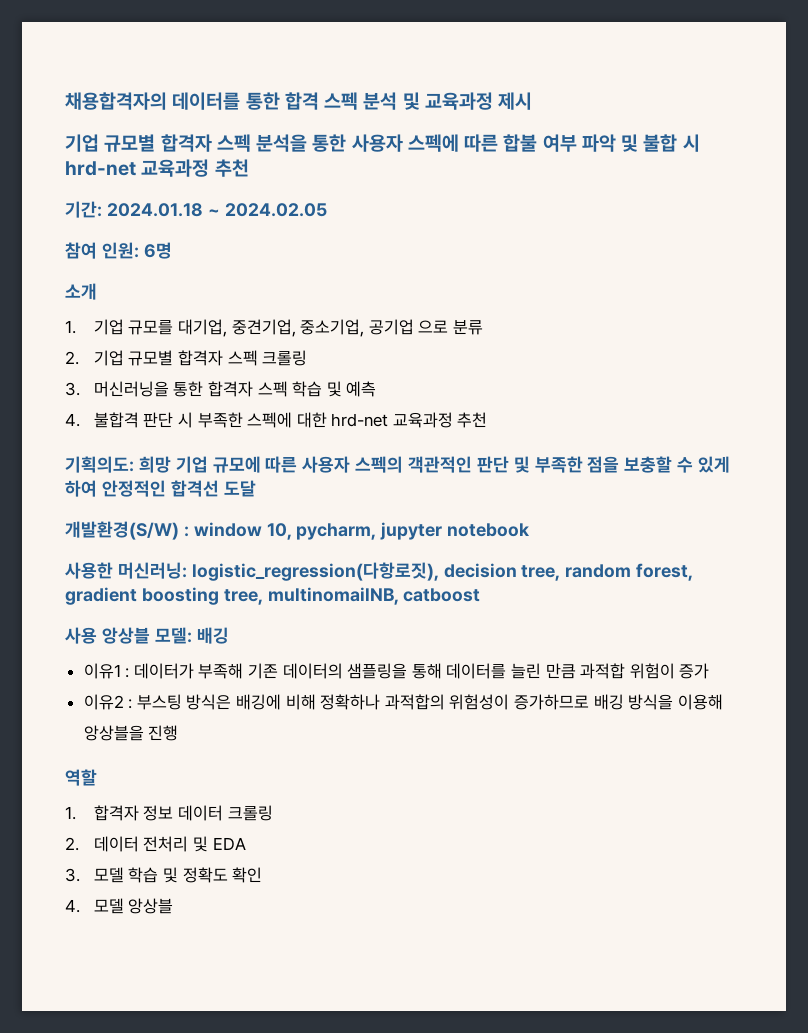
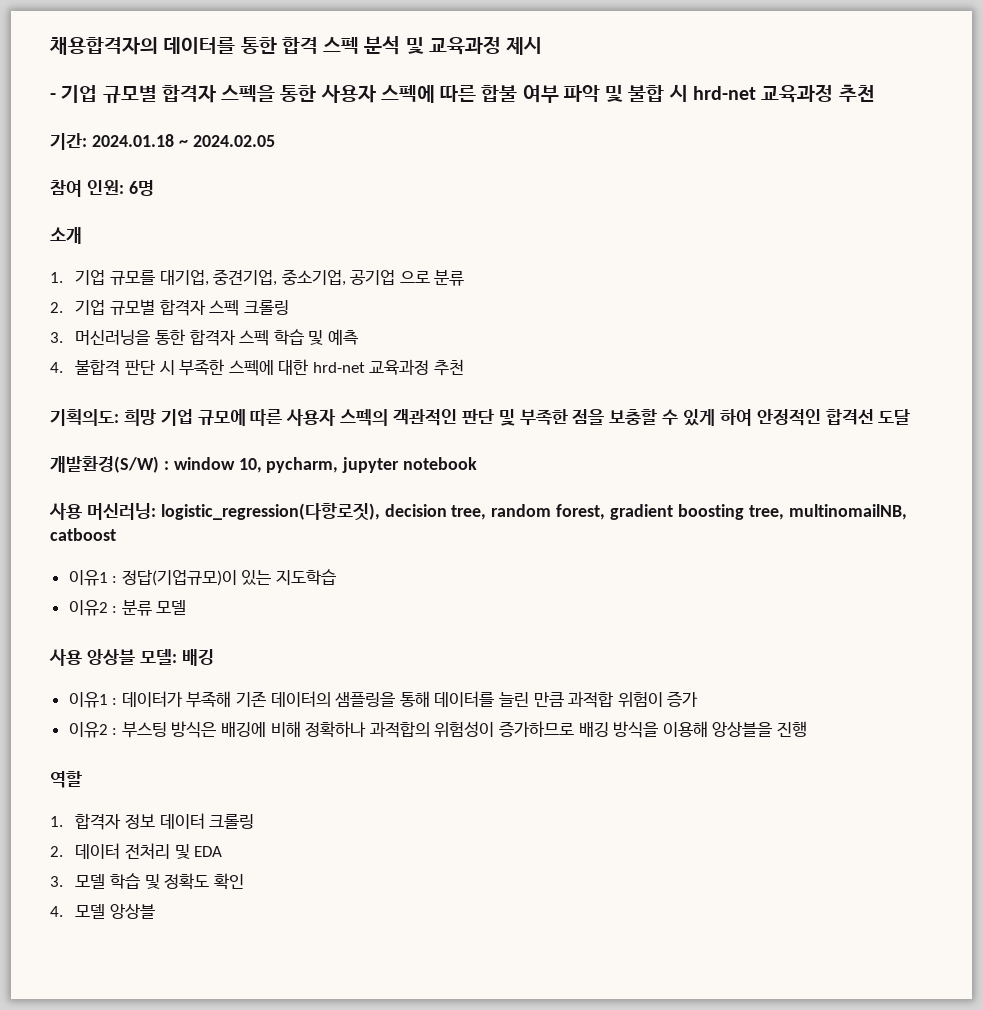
- 기업 규모별 합격자 스펙 분석을 통한 사용자 스펙에 따른 합불 여부 파악 및 불합 시 hrd-net 교육과정 추천
+ - 기업 규모별 합격자 스펙을 통한 사용자 스펙에 따른 합불 여부 파악 및 불합 시 hrd-net 교육과정 추천
- 사용한 머신러닝: logistic_regression(다항로짓), decision tree, random forest, gradient boosting tree, multinomailNB, catboost
+ 사용 머신러닝: logistic_regression(다항로짓), decision tree, random forest, gradient boosting tree, multinomailNB, catboost
+ 이유1 : 정답(기업규모)이 있는 지도학습
+ 이유2 : 분류 모델

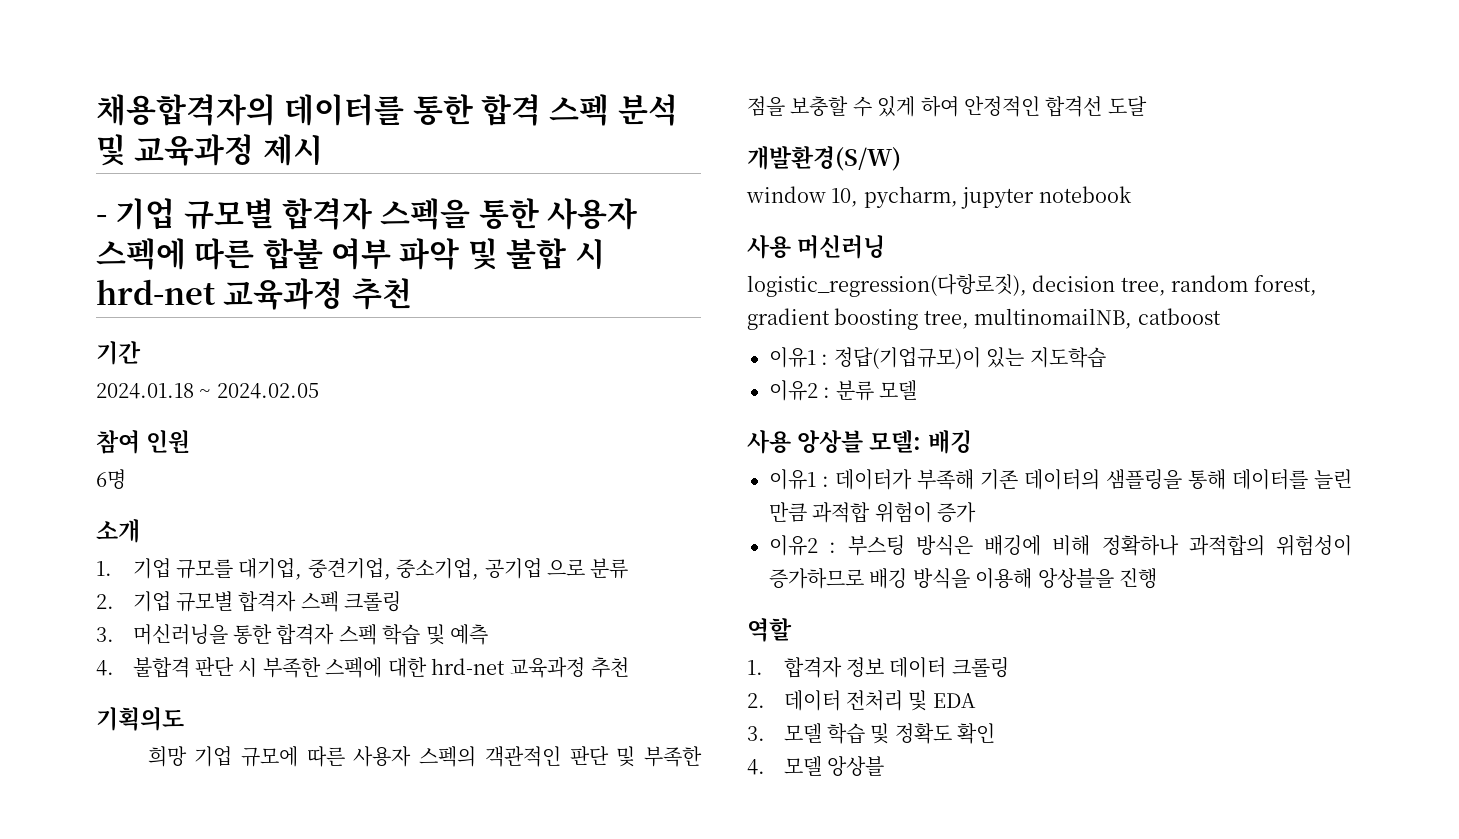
- 기간: 2024.01.18 ~ 2024.02.05
+ 기간
+ 2024.01.18 ~ 2024.02.05
- 참여 인원: 6명
+ 참여 인원
+ 6명
- 기획의도: 희망 기업 규모에 따른 사용자 스펙의 객관적인 판단 및 부족한 점을 보충할 수 있게 하여 안정적인 합격선 도달
+ 기획의도
+ 희망 기업 규모에 따른 사용자 스펙의 객관적인 판단 및 부족한 점을 보충할 수 있게 하여 안정적인 합격선 도달
- 개발환경(S/W) : window 10, pycharm, jupyter notebook
+ 개발환경(S/W)
+ window 10, pycharm, jupyter notebook
- 사용 머신러닝: logistic_regression(다항로짓), decision tree, random forest, gradient boosting tree, multinomailNB, catboost
+ 사용 머신러닝
+ logistic_regression(다항로짓), decision tree, random forest, gradient boosting tree, multinomailNB, catboost

